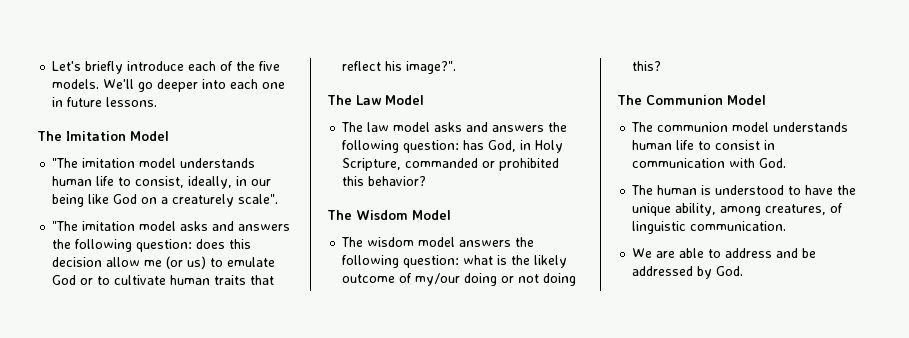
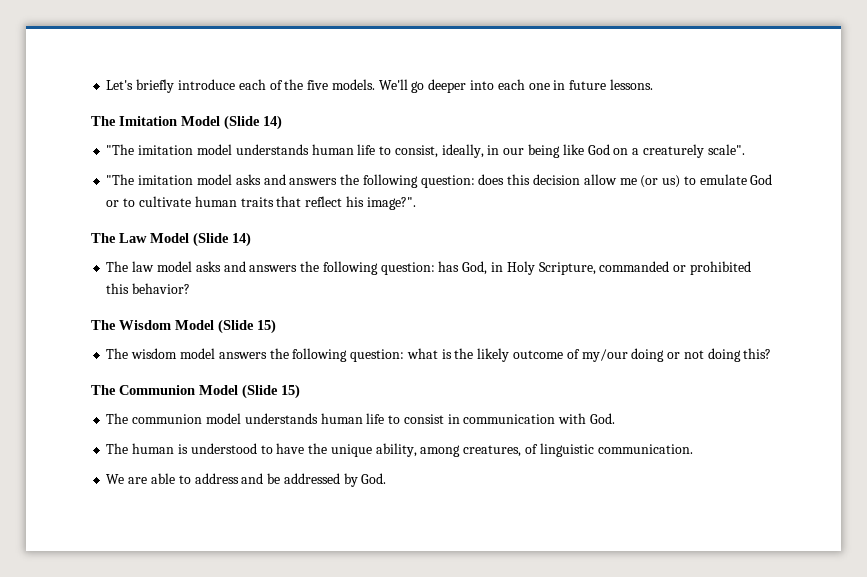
- The Imitation Model
+ The Imitation Model (Slide 14)
- The Law Model
+ The Law Model (Slide 14)
- The Wisdom Model
+ The Wisdom Model (Slide 15)
- The Communion Model
+ The Communion Model (Slide 15)

